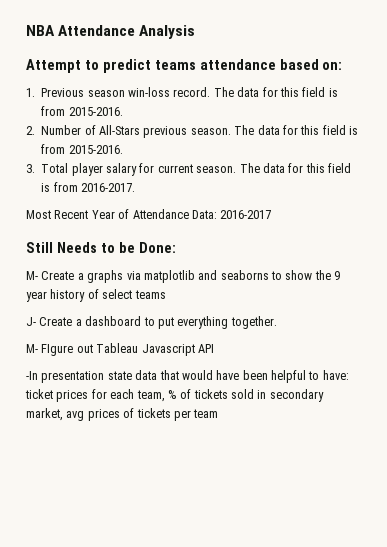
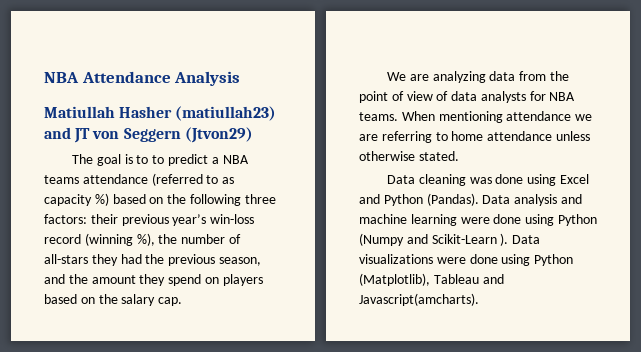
- Attempt to predict teams attendance based on:
- 1. Previous season win-loss record. The data for this field is from 2015-2016.
- 2. Number of All-Stars previous season. The data for this field is from 2015-2016.
- 3. Total player salary for current season. The data for this field is from 2016-2017.
- Most Recent Year of Attendance Data: 2016-2017
- Still Needs to be Done:
- M- Create a graphs via matplotlib and seaborns to show the 9 year history of select teams
- J- Create a dashboard to put everything together.
- M- FIgure out Tableau Javascript API
- -In presentation state data that would have been helpful to have: ticket prices for each team, % of tickets sold in secondary market, avg prices of tickets per team
+ Matiullah Hasher (matiullah23) and JT von Seggern (Jtvon29)
+ The goal is to to predict a NBA teams attendance (referred to as capacity %) based on the following three factors: their previous year’s win-loss record (winning %), the number of all-stars they had the previous season, and the amount they spend on players based on the salary cap.
+ We are analyzing data from the point of view of data analysts for NBA teams. When mentioning attendance we are referring to home attendance unless otherwise stated.
+ Data cleaning was done using Excel and Python (Pandas). Data analysis and machine learning were done using Python (Numpy and Scikit-Learn ). Data visualizations were done using Python (Matplotlib), Tableau and Javascript(amcharts).

